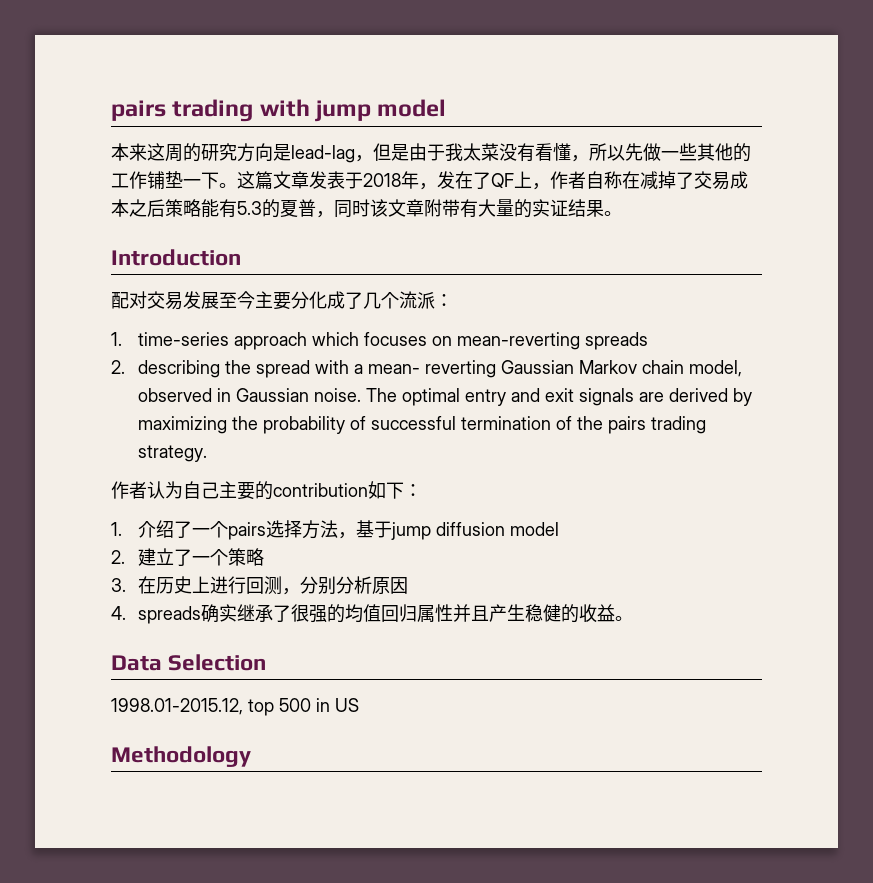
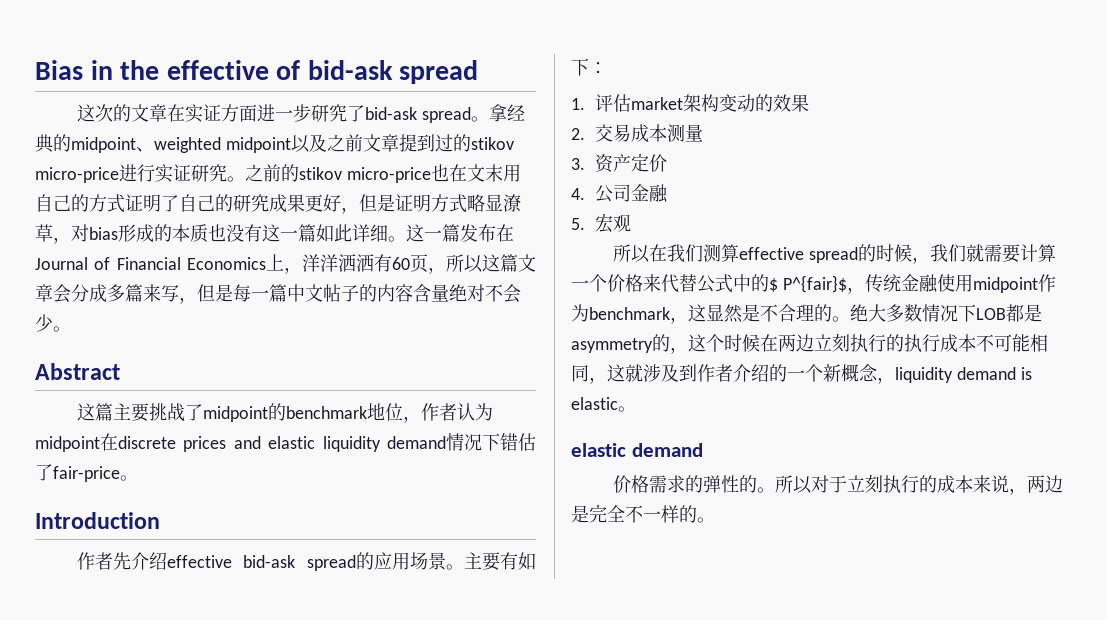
- pairs trading with jump model
- 本来这周的研究方向是lead-lag，但是由于我太菜没有看懂，所以先做一些其他的工作铺垫一下。这篇文章发表于2018年，发在了QF上，作者自称在减掉了交易成本之后策略能有5.3的夏普，同时该文章附带有大量的实证结果。
+ Bias in the effective of bid-ask spread
+ 这次的文章在实证方面进一步研究了bid-ask spread。拿经典的midpoint、weighted midpoint以及之前文章提到过的stikov micro-price进行实证研究。之前的stikov micro-price也在文末用自己的方式证明了自己的研究成果更好，但是证明方式略显潦草，对bias形成的本质也没有这一篇如此详细。这一篇发布在Journal of Financial Economics上，洋洋洒洒有60页，所以这篇文章会分成多篇来写，但是每一篇中文帖子的内容含量绝对不会少。
+ Abstract
+ 这篇主要挑战了midpoint的benchmark地位，作者认为midpoint在discrete prices and elastic liquidity demand情况下错估了fair-price。
  Introduction
- 配对交易发展至今主要分化成了几个流派：
- 1. time-series approach which focuses on mean-reverting spreads
- 2. describing the spread with a mean- reverting Gaussian Markov chain model, observed in Gaussian noise. The optimal entry and exit signals are derived by maximizing the probability of successful termination of the pairs trading strategy.
- 作者认为自己主要的contribution如下：
- 1.介绍了一个pairs选择方法，基于jump diffusion model
- 2.建立了一个策略
- 3.在历史上进行回测，分别分析原因
- 4. spreads确实继承了很强的均值回归属性并且产生稳健的收益。
- Data Selection
- 1998.01-2015.12, top 500 in US
- Methodology
+ 作者先介绍effective bid-ask spread的应用场景。主要有如下：
+ 1.评估market架构变动的效果
+ 2.交易成本测量
+ 3.资产定价
+ 4.公司金融
+ 5.宏观
+ 所以在我们测算effective spread的时候，我们就需要计算一个价格来代替公式中的$ P^{fair}$，传统金融使用midpoint作为benchmark，这显然是不合理的。绝大多数情况下LOB都是asymmetry的，这个时候在两边立刻执行的执行成本不可能相同，这就涉及到作者介绍的一个新概念，liquidity demand is elastic。
+ elastic demand
+ 价格需求的弹性的。所以对于立刻执行的成本来说，两边是完全不一样的。

